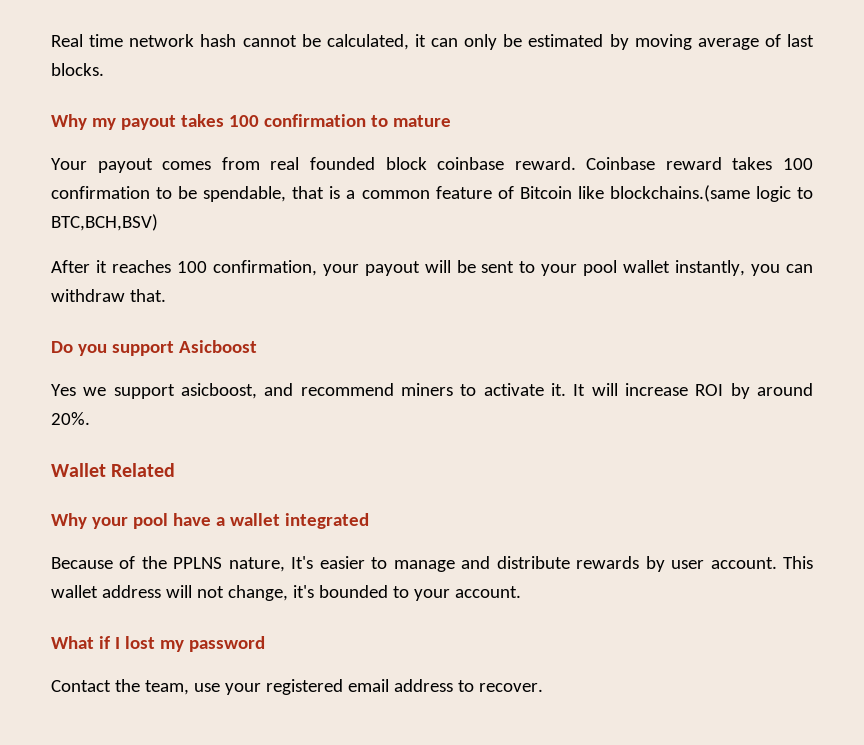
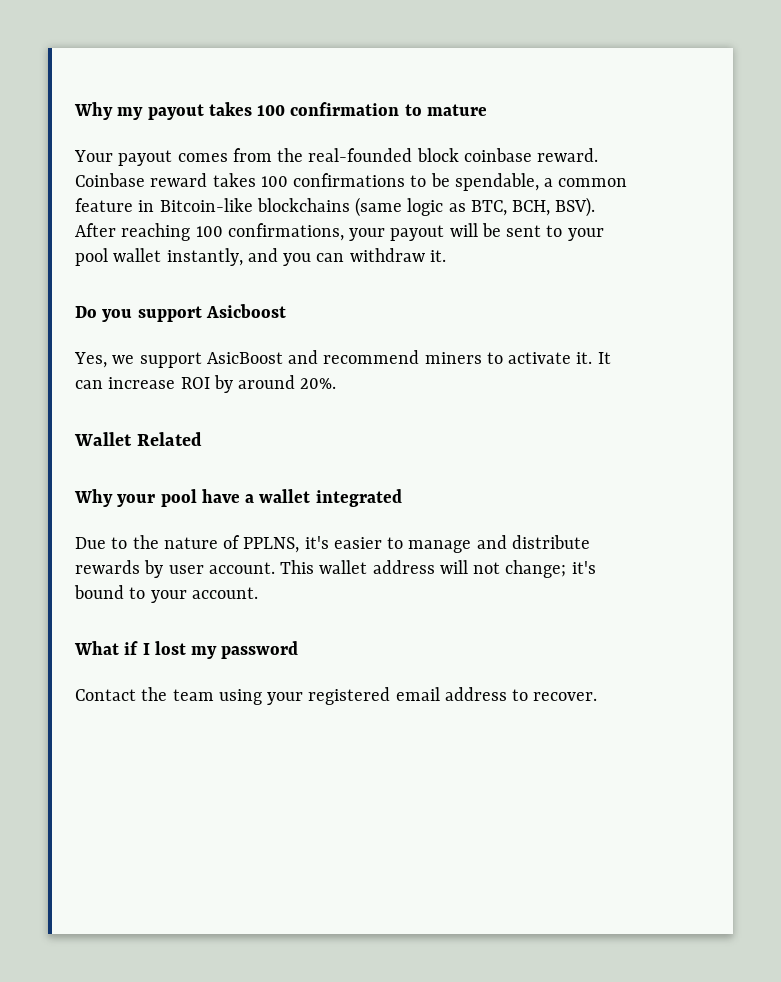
- Real time network hash cannot be calculated, it can only be estimated by moving average of last blocks.
- Your payout comes from real founded block coinbase reward.
+ Your payout comes from the real-founded block coinbase reward.
- Coinbase reward takes 100 confirmation to be spendable, that is a common feature of Bitcoin like blockchains.(same logic to BTC,BCH,BSV)
- After it reaches 100 confirmation, your payout will be sent to your pool wallet instantly, you can withdraw that.
+ Coinbase reward takes 100 confirmations to be spendable, a common feature in Bitcoin-like blockchains (same logic as BTC, BCH, BSV). After reaching 100 confirmations, your payout will be sent to your pool wallet instantly, and you can withdraw it.
- Yes we support asicboost, and recommend miners to activate it.
+ Yes, we support AsicBoost and recommend miners to activate it.
- It will increase ROI by around 20%.
+ It can increase ROI by around 20%.
- Because of the PPLNS nature, It's easier to manage and distribute rewards by user account.
+ Due to the nature of PPLNS, it's easier to manage and distribute rewards by user account.
- This wallet address will not change, it's bounded to your account.
+ This wallet address will not change; it's bound to your account.
- Contact the team, use your registered email address to recover.
+ Contact the team using your registered email address to recover.

